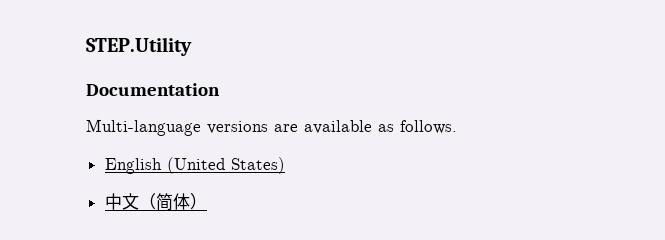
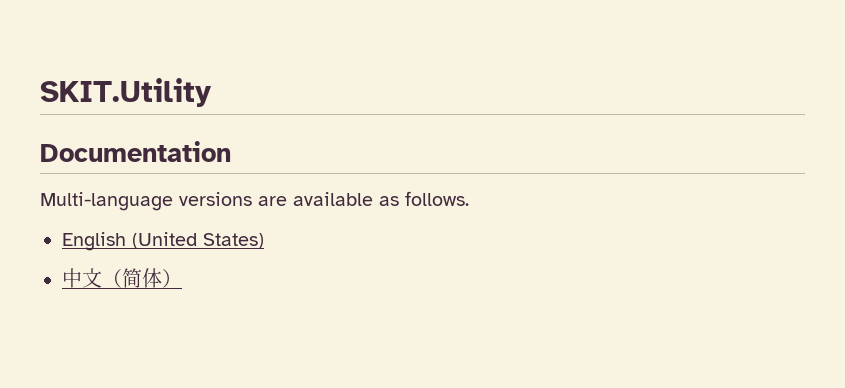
- STEP.Utility
+ SKIT.Utility

